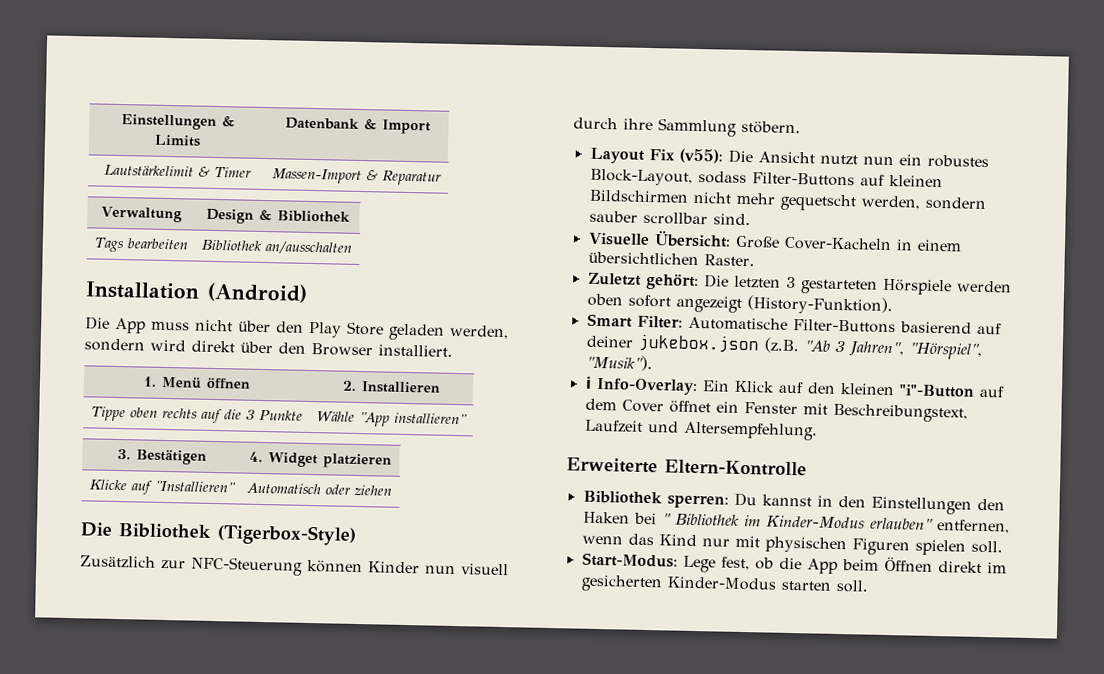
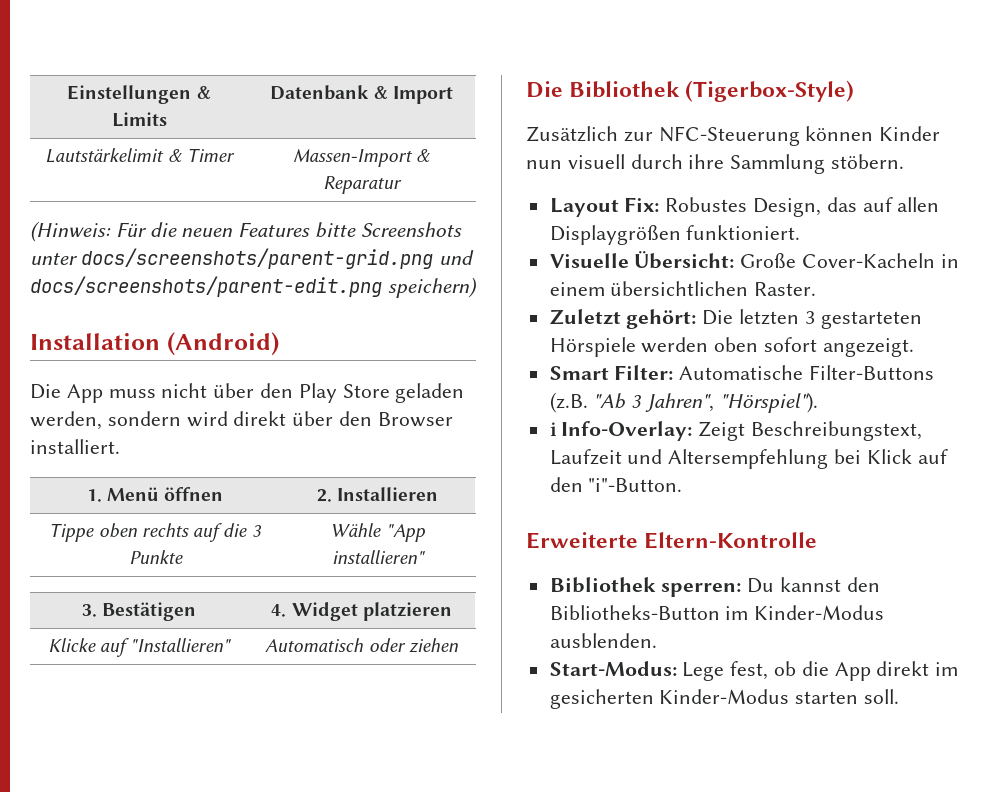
- Verwaltung | Design & Bibliothek
- Tags bearbeiten | Bibliothek an/ausschalten
+ (Hinweis: Für die neuen Features bitte Screenshots unter docs/screenshots/parent-grid.png und docs/screenshots/parent-edit.png speichern)
- Layout Fix (v55): Die Ansicht nutzt nun ein robustes Block-Layout, sodass Filter-Buttons auf kleinen Bildschirmen nicht mehr gequetscht werden, sondern sauber scrollbar sind.
+ Layout Fix: Robustes Design, das auf allen Displaygrößen funktioniert.
- Zuletzt gehört: Die letzten 3 gestarteten Hörspiele werden oben sofort angezeigt (History-Funktion).
+ Zuletzt gehört: Die letzten 3 gestarteten Hörspiele werden oben sofort angezeigt.
- Smart Filter: Automatische Filter-Buttons basierend auf deiner jukebox.json (z.B. "Ab 3 Jahren", "Hörspiel", "Musik").
+ Smart Filter: Automatische Filter-Buttons (z.B. "Ab 3 Jahren", "Hörspiel").
- ℹ Info-Overlay: Ein Klick auf den kleinen "i"-Button auf dem Cover öffnet ein Fenster mit Beschreibungstext, Laufzeit und Altersempfehlung.
+ ℹ Info-Overlay: Zeigt Beschreibungstext, Laufzeit und Altersempfehlung bei Klick auf den "i"-Button.
- Bibliothek sperren: Du kannst in den Einstellungen den Haken bei " Bibliothek im Kinder-Modus erlauben" entfernen, wenn das Kind nur mit physischen Figuren spielen soll.
+ Bibliothek sperren: Du kannst den Bibliotheks-Button im Kinder-Modus ausblenden.
- Start-Modus: Lege fest, ob die App beim Öffnen direkt im gesicherten Kinder-Modus starten soll.
+ Start-Modus: Lege fest, ob die App direkt im gesicherten Kinder-Modus starten soll.

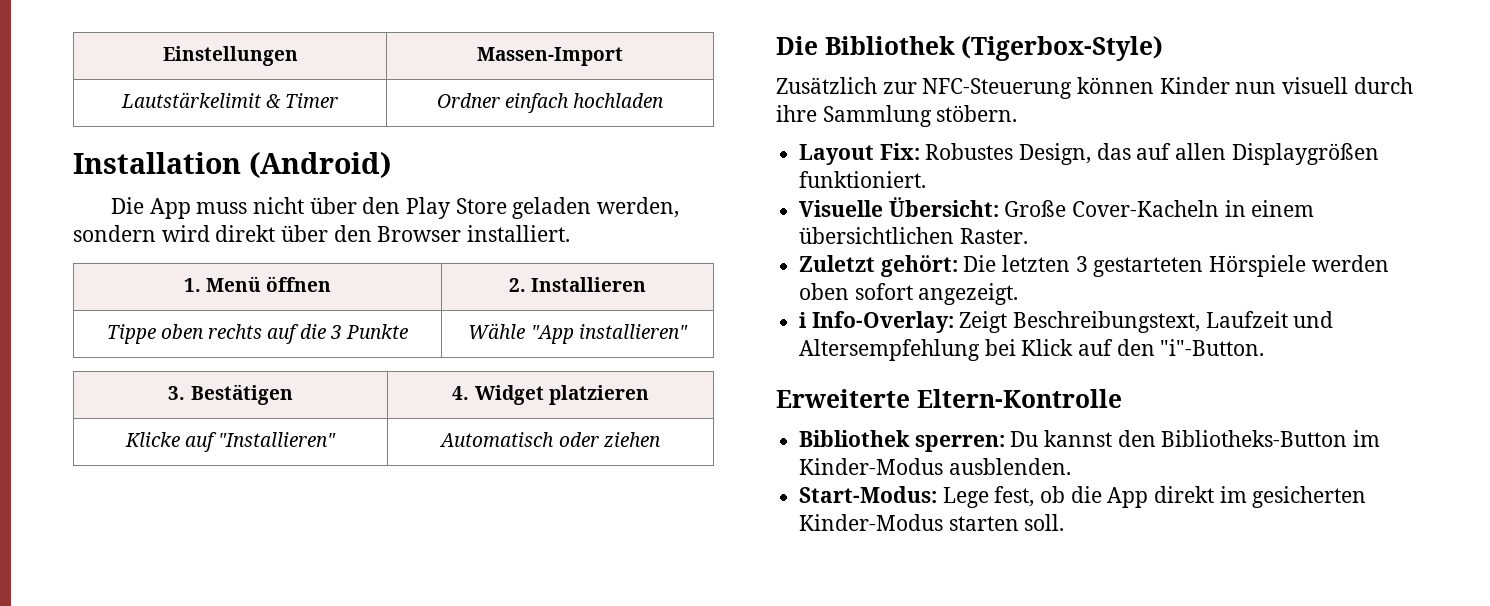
- Einstellungen & Limits | Datenbank & Import
- Lautstärkelimit & Timer | Massen-Import & Reparatur
- (Hinweis: Für die neuen Features bitte Screenshots unter docs/screenshots/parent-grid.png und docs/screenshots/parent-edit.png speichern)
+ Einstellungen | Massen-Import
+ Lautstärkelimit & Timer | Ordner einfach hochladen
- Smart Filter: Automatische Filter-Buttons (z.B. "Ab 3 Jahren", "Hörspiel").

